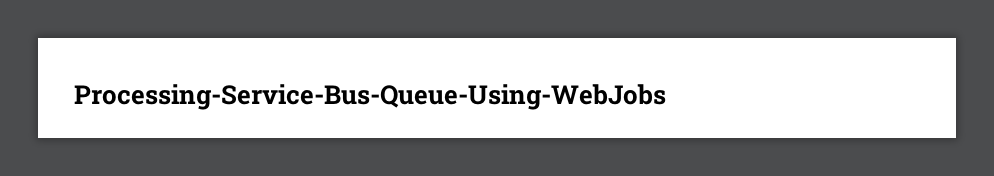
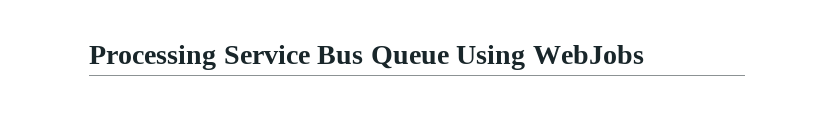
- Processing-Service-Bus-Queue-Using-WebJobs
+ Processing Service Bus Queue Using WebJobs

